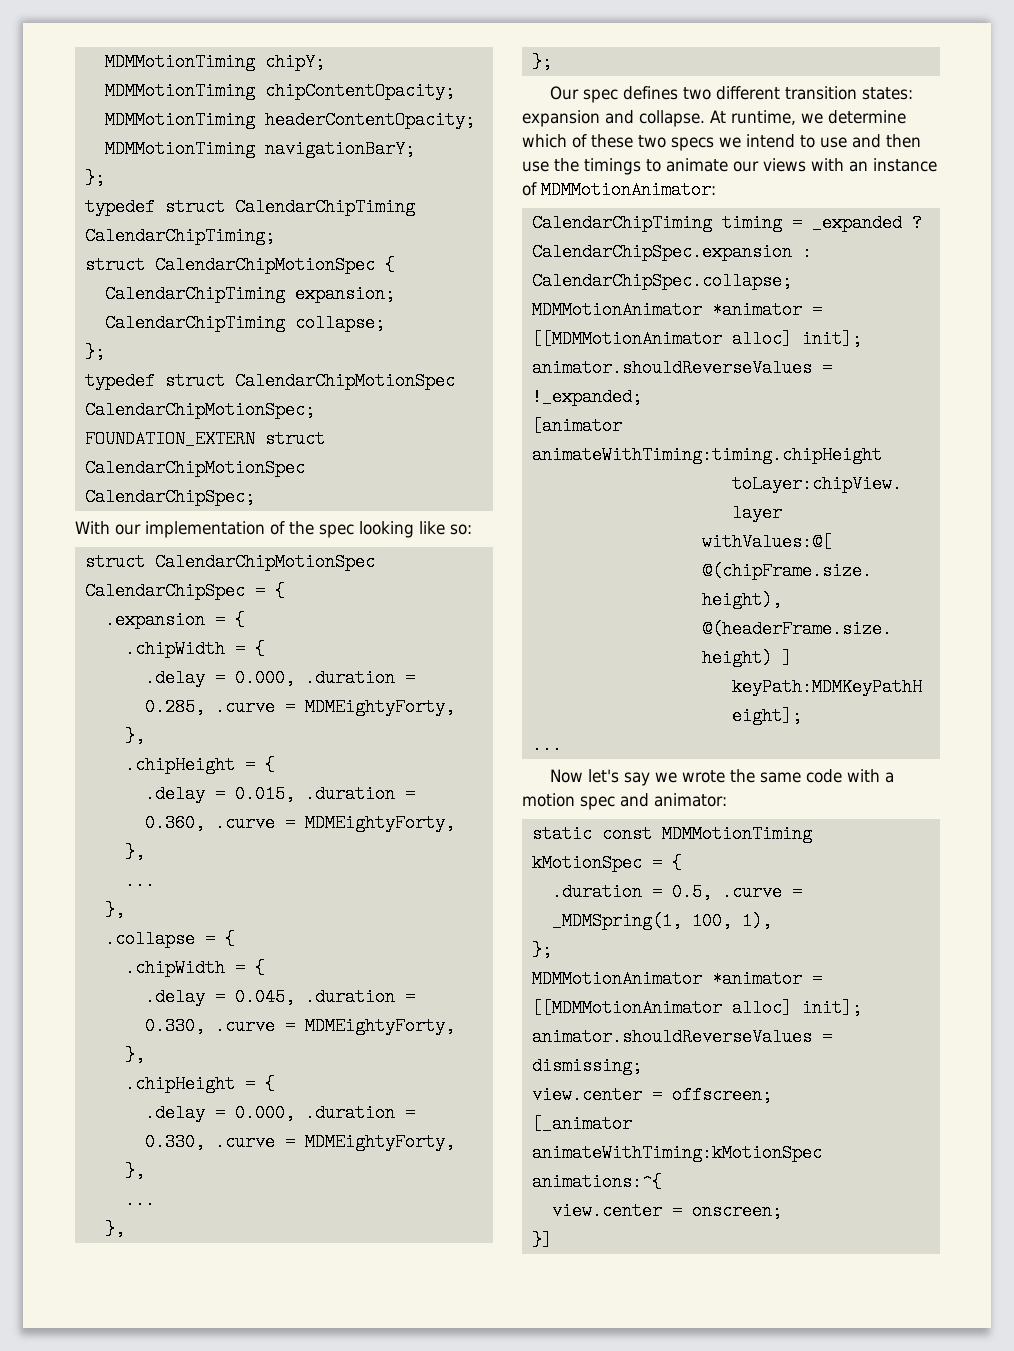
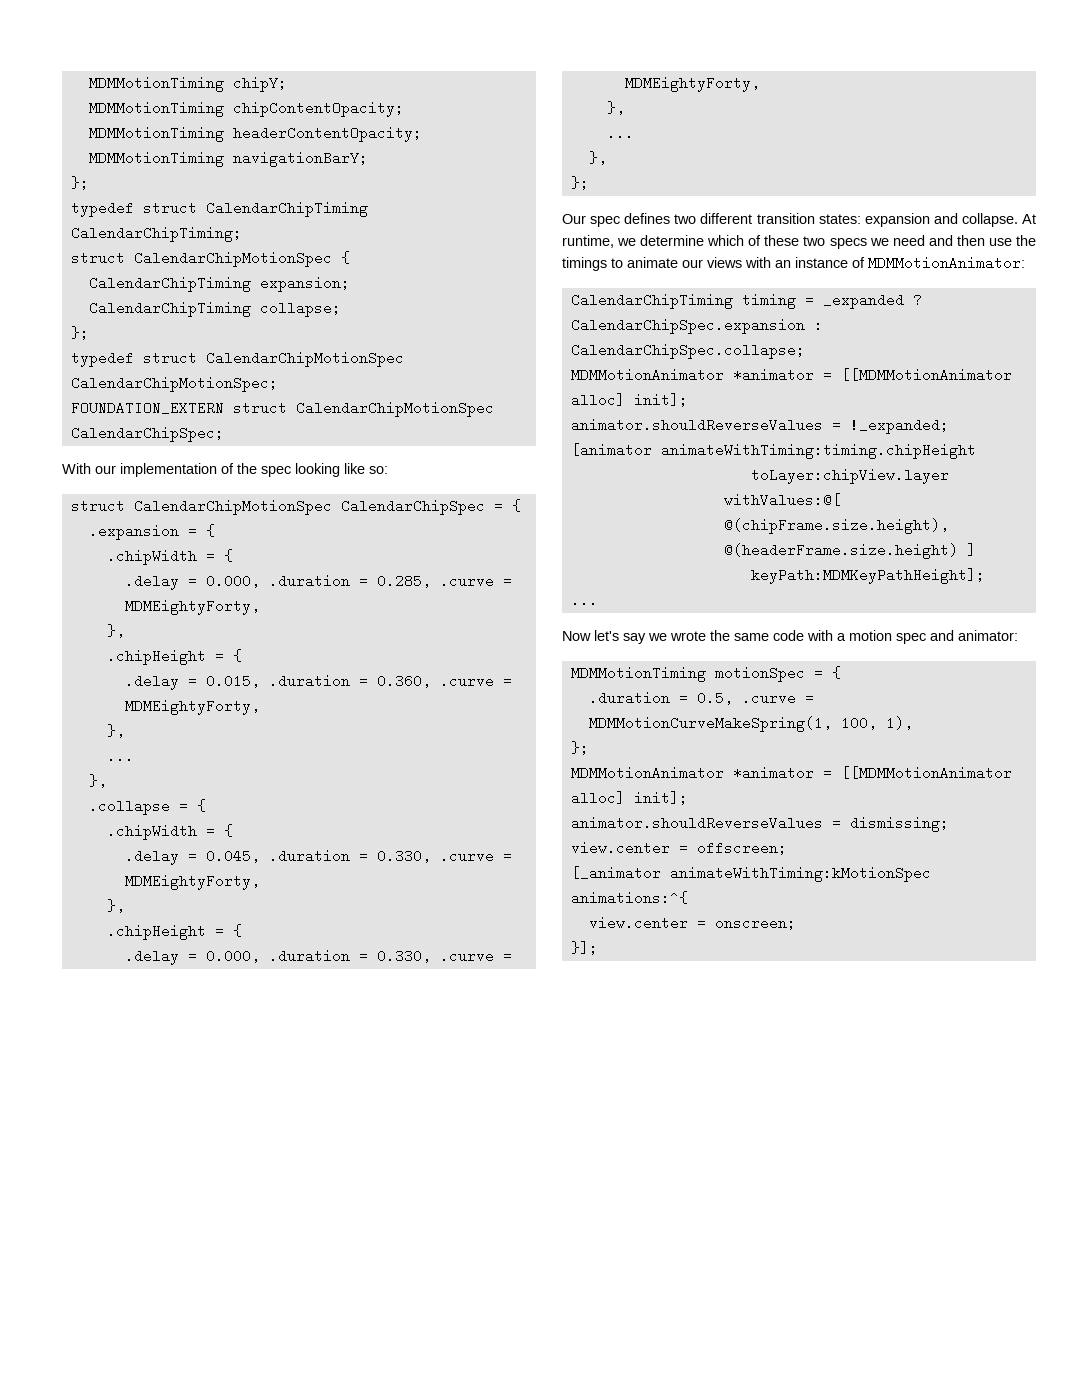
- At runtime, we determine which of these two specs we intend to use and then use the timings to animate our views with an instance of MDMMotionAnimator:
+ At runtime, we determine which of these two specs we need and then use the timings to animate our views with an instance of MDMMotionAnimator:
- static const MDMMotionTiming kMotionSpec = {
+ MDMMotionTiming motionSpec = {
- .duration = 0.5, .curve = _MDMSpring(1, 100, 1),
+ .duration = 0.5, .curve = MDMMotionCurveMakeSpring(1, 100, 1),
- }]
+ }];

